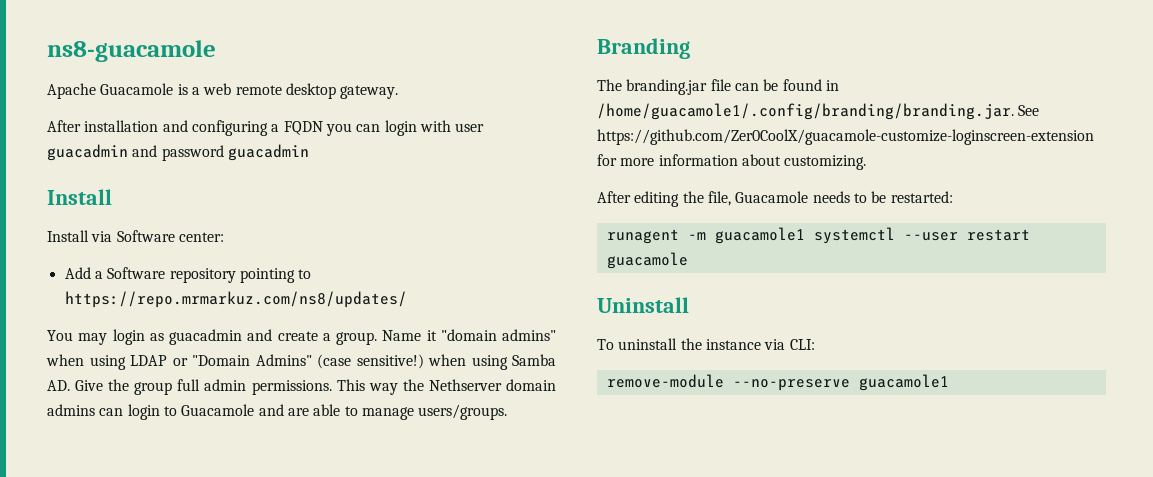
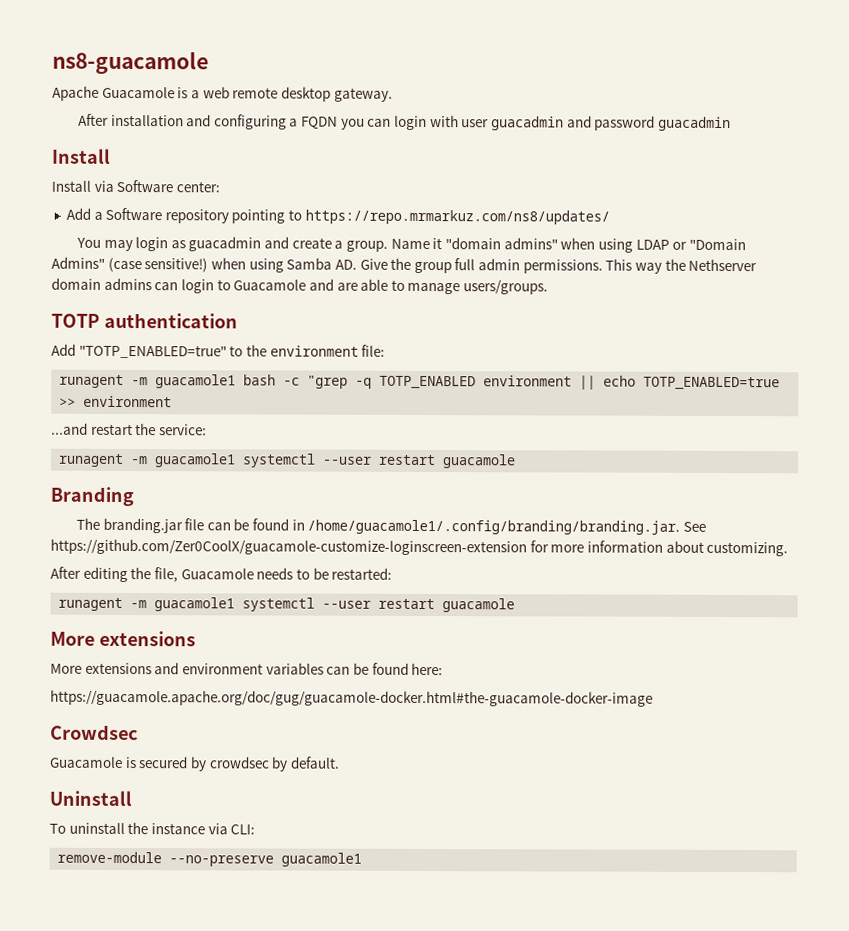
+ TOTP authentication
+ Add "TOTP_ENABLED=true" to the environment file:
+ runagent -m guacamole1 bash -c "grep -q TOTP_ENABLED environment || echo TOTP_ENABLED=true >> environment
+ ...and restart the service:
+ runagent -m guacamole1 systemctl --user restart guacamole
  After editing the file, Guacamole needs to be restarted:
  runagent -m guacamole1 systemctl --user restart guacamole
+ More extensions
+ More extensions and environment variables can be found here:
+ https://guacamole.apache.org/doc/gug/guacamole-docker.html#the-guacamole-docker-image
+ Crowdsec
+ Guacamole is secured by crowdsec by default.

